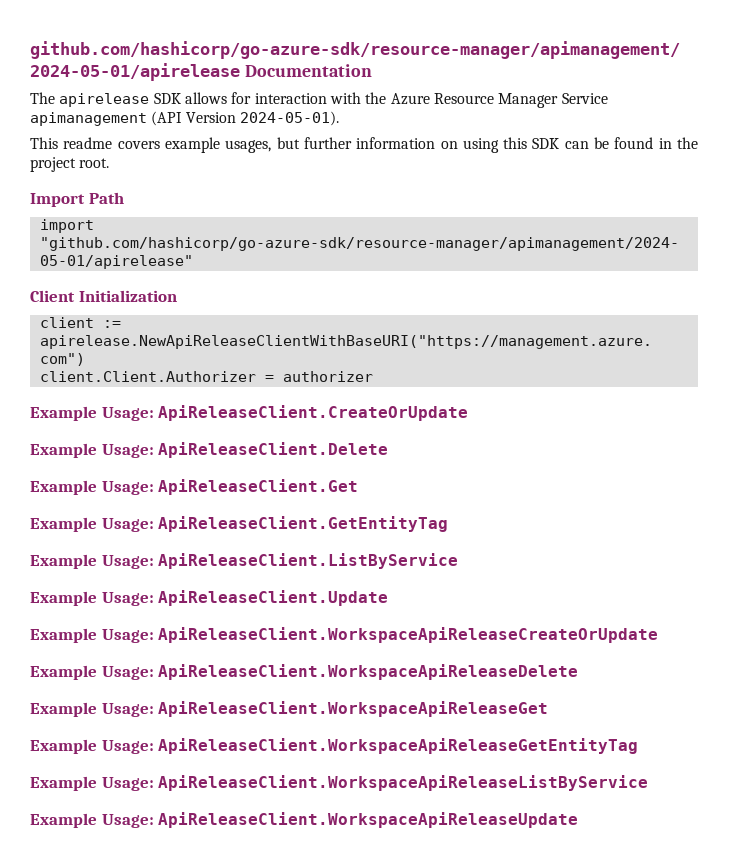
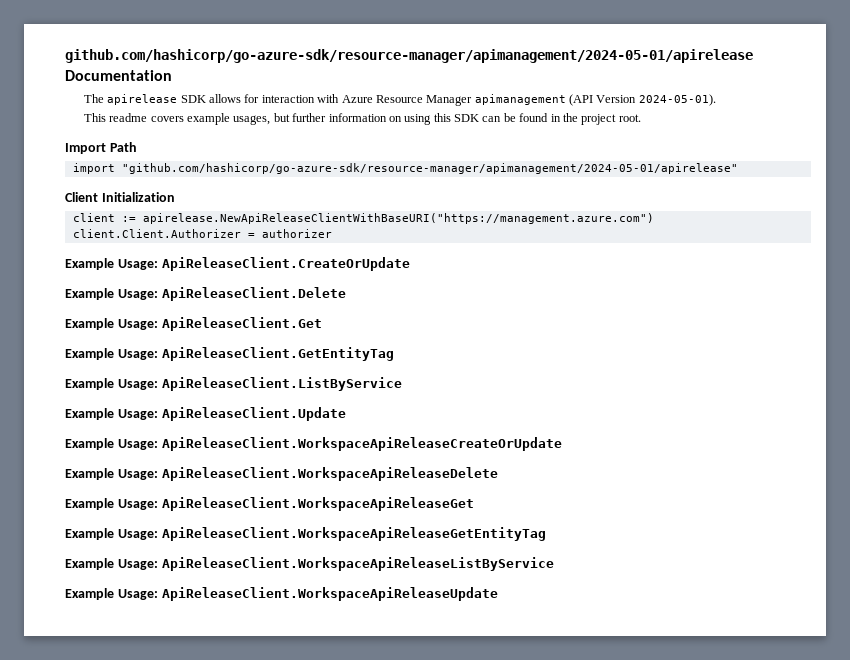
- The apirelease SDK allows for interaction with the Azure Resource Manager Service apimanagement (API Version 2024-05-01).
+ The apirelease SDK allows for interaction with Azure Resource Manager apimanagement (API Version 2024-05-01).

